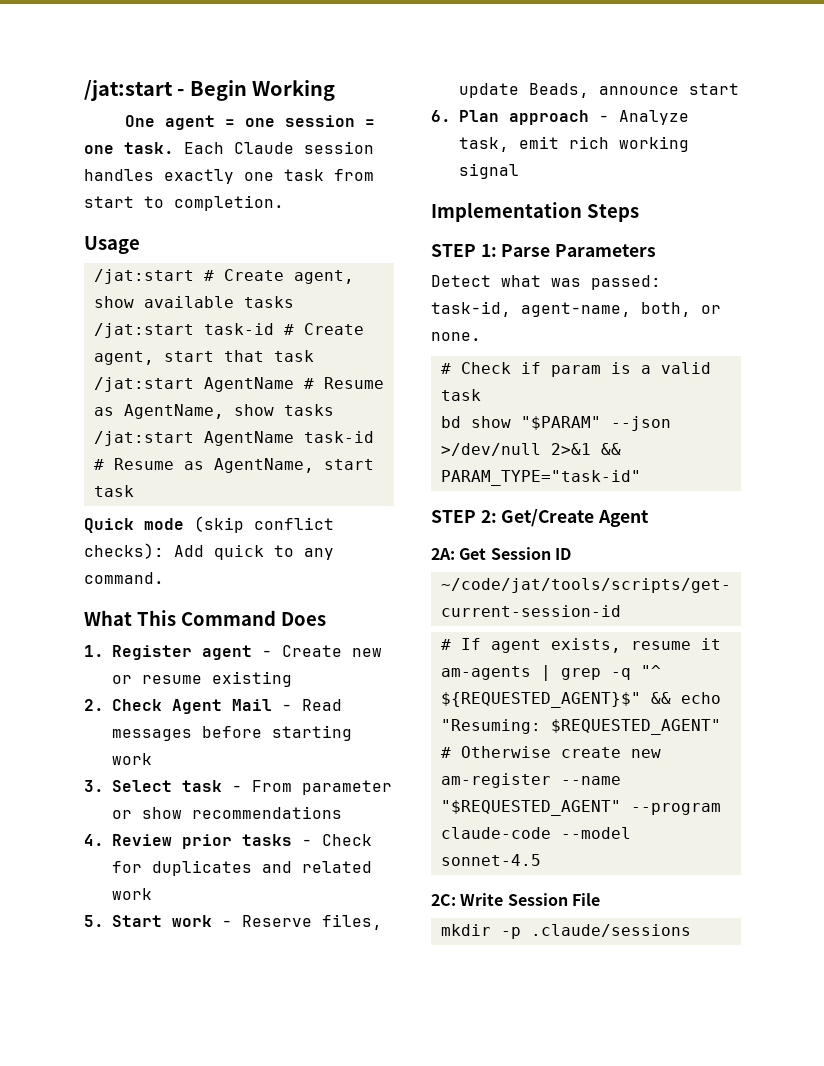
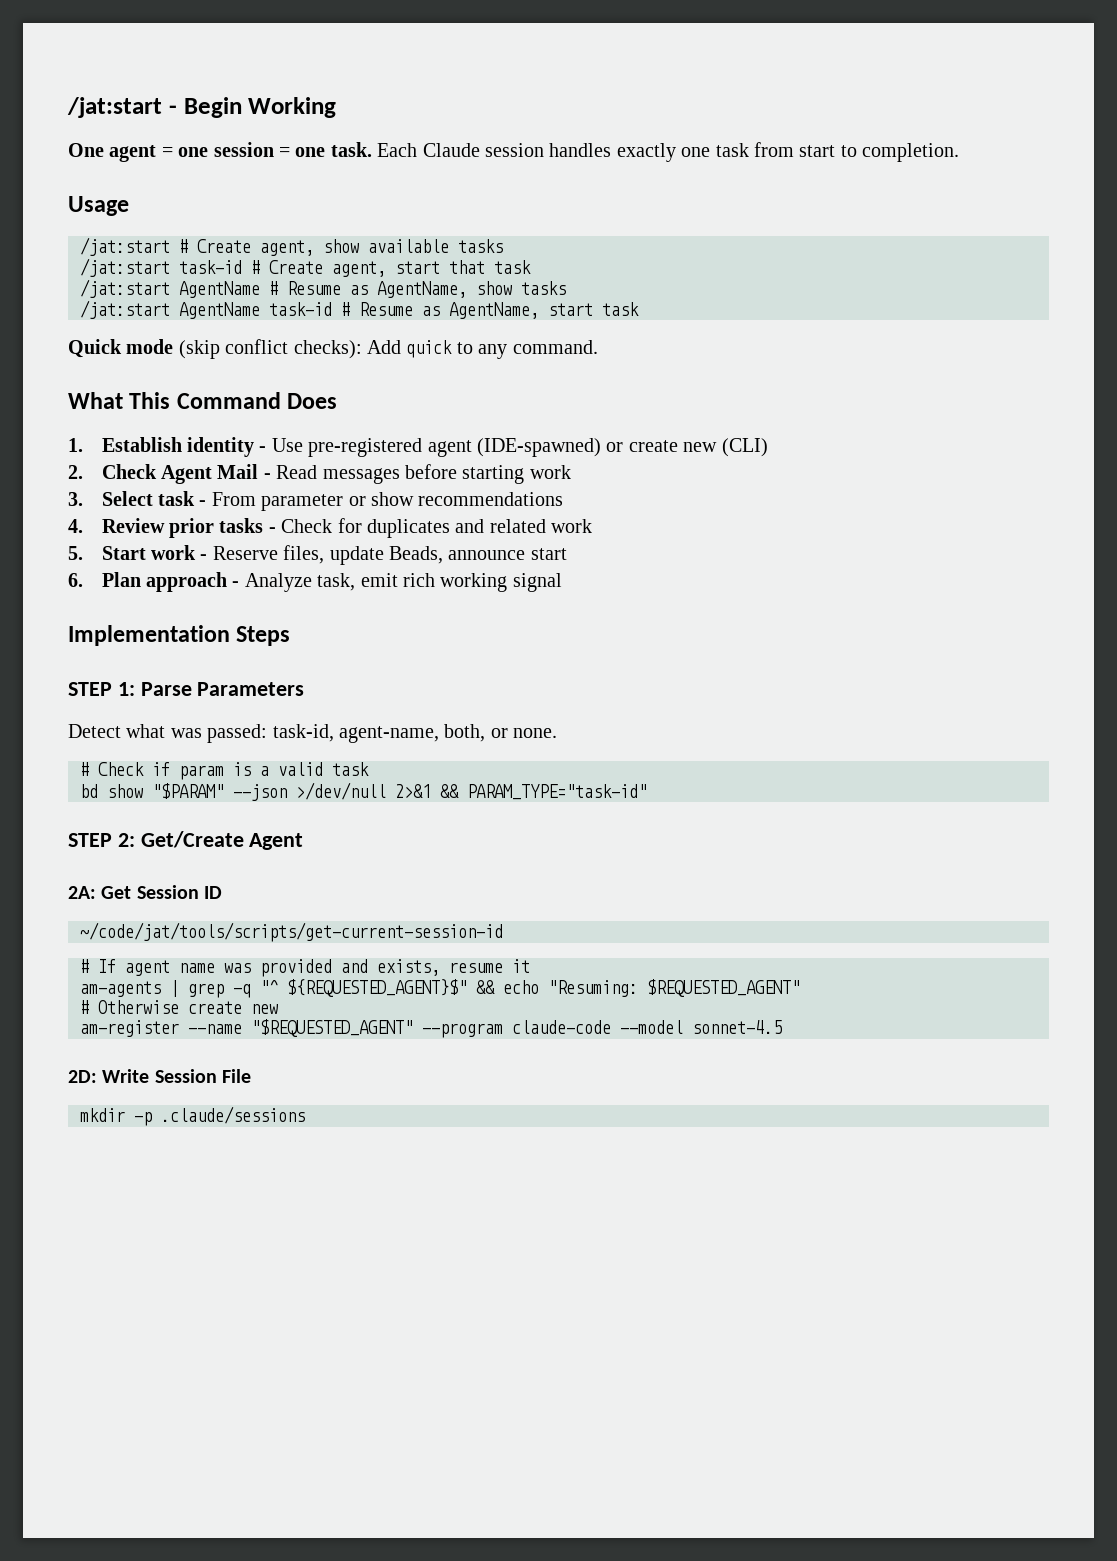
- 1. Register agent - Create new or resume existing
+ 1. Establish identity - Use pre-registered agent (IDE-spawned) or create new (CLI)
- # If agent exists, resume it
+ # If agent name was provided and exists, resume it
- 2C: Write Session File
+ 2D: Write Session File

